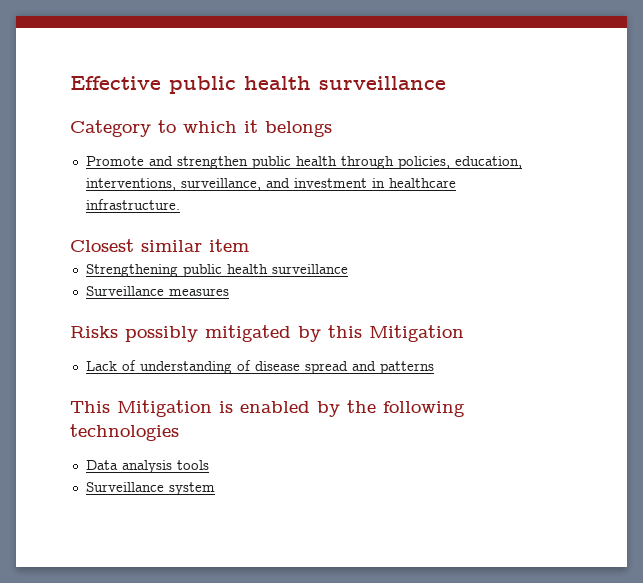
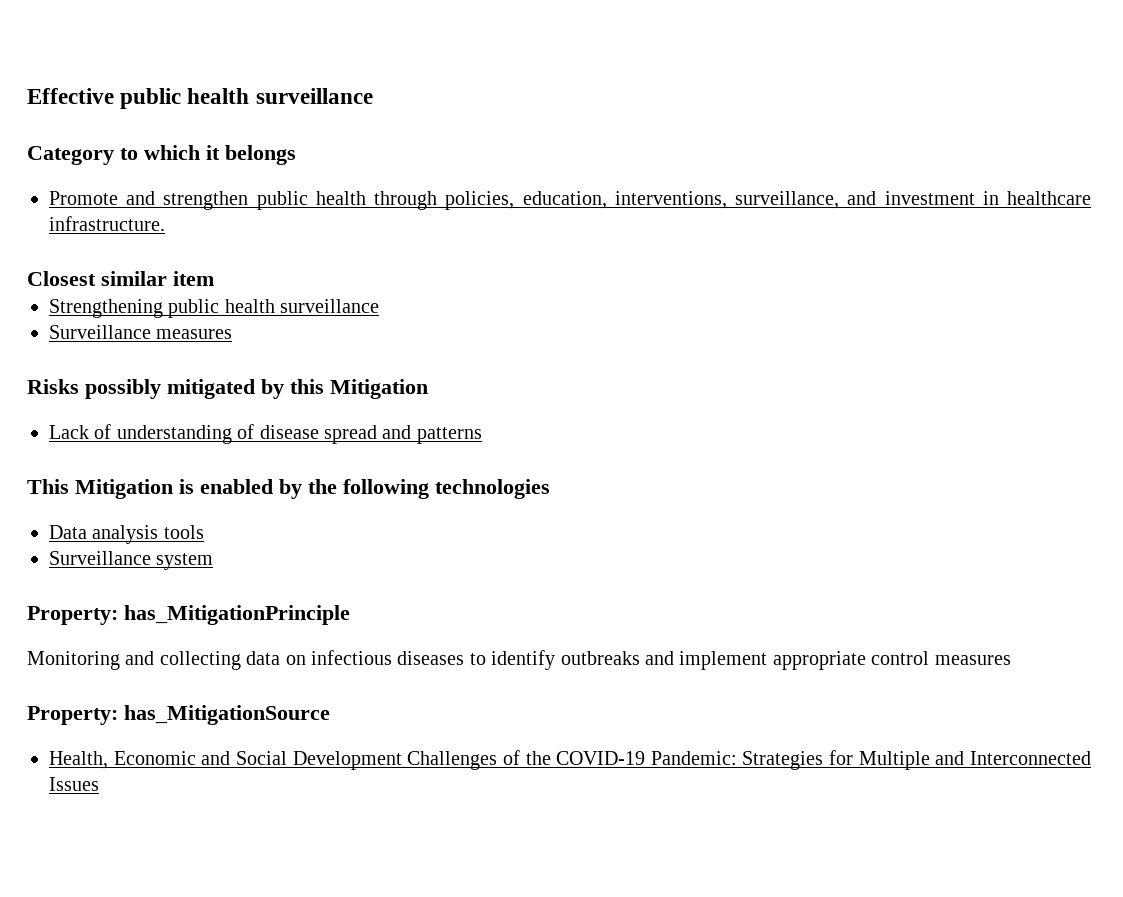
+ Property: has_MitigationPrinciple
+ Monitoring and collecting data on infectious diseases to identify outbreaks and implement appropriate control measures
+ Property: has_MitigationSource
+ Health, Economic and Social Development Challenges of the COVID-19 Pandemic: Strategies for Multiple and Interconnected Issues

